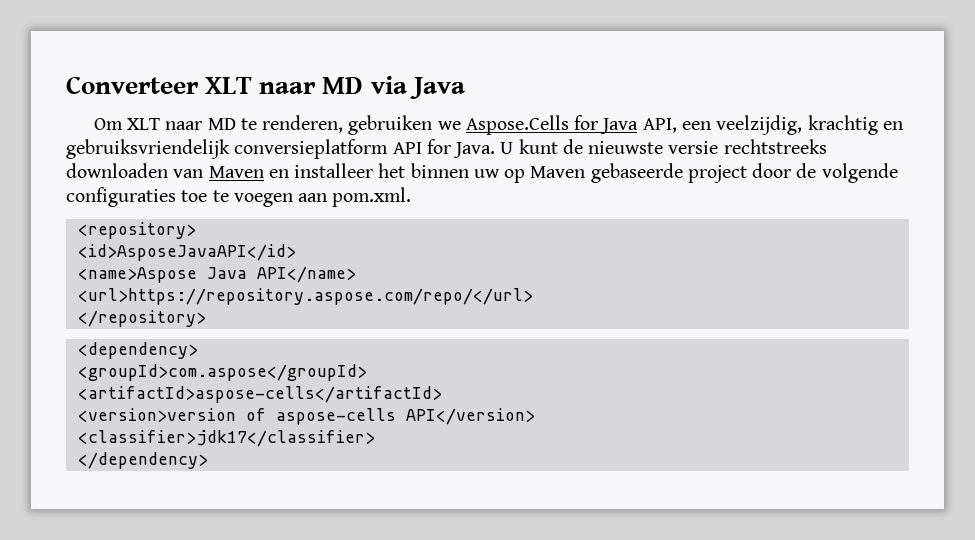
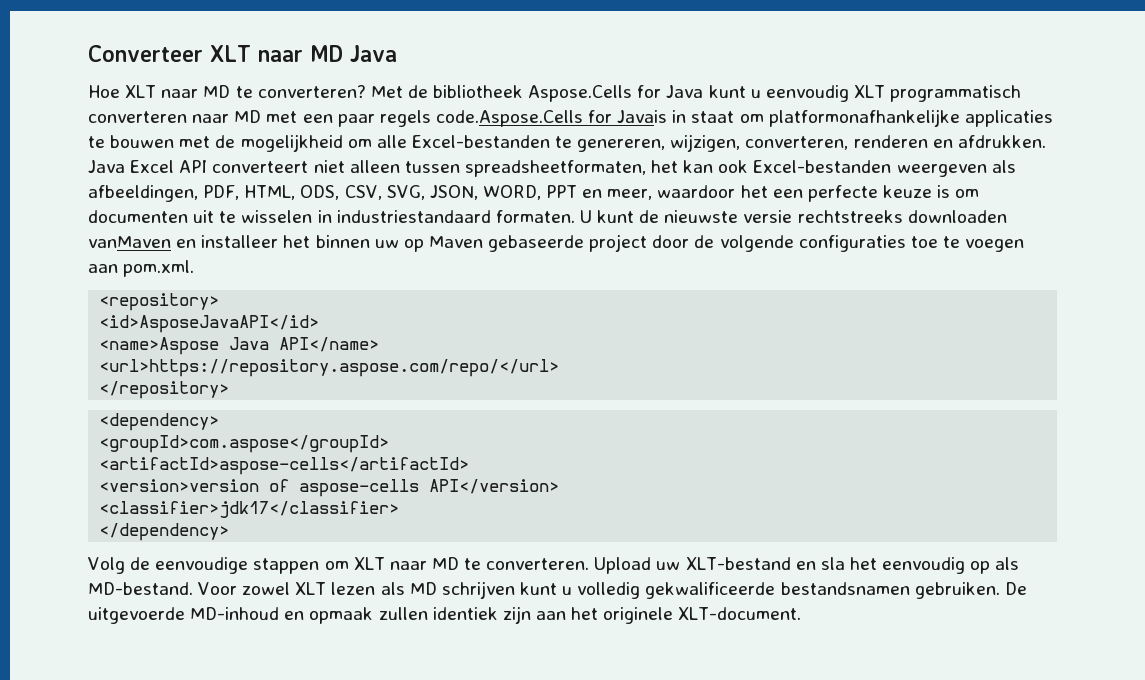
- Converteer XLT naar MD via Java
+ Converteer XLT naar MD Java
- Om XLT naar MD te renderen, gebruiken we Aspose.Cells for Java API, een veelzijdig, krachtig en gebruiksvriendelijk conversieplatform API for Java.
+ Hoe XLT naar MD te converteren? Met de bibliotheek Aspose.Cells for Java kunt u eenvoudig XLT programmatisch converteren naar MD met een paar regels code.Aspose.Cells for Javais in staat om platformonafhankelijke applicaties te bouwen met de mogelijkheid om alle Excel-bestanden te genereren, wijzigen, converteren, renderen en afdrukken. Java Excel API converteert niet alleen tussen spreadsheetformaten, het kan ook Excel-bestanden weergeven als afbeeldingen, PDF, HTML, ODS, CSV, SVG, JSON, WORD, PPT en meer, waardoor het een perfecte keuze is om documenten uit te wisselen in industriestandaard formaten.
- U kunt de nieuwste versie rechtstreeks downloaden van Maven en installeer het binnen uw op Maven gebaseerde project door de volgende configuraties toe te voegen aan pom.xml.
+ U kunt de nieuwste versie rechtstreeks downloaden vanMaven en installeer het binnen uw op Maven gebaseerde project door de volgende configuraties toe te voegen aan pom.xml.
+ Volg de eenvoudige stappen om XLT naar MD te converteren. Upload uw XLT-bestand en sla het eenvoudig op als MD-bestand. Voor zowel XLT lezen als MD schrijven kunt u volledig gekwalificeerde bestandsnamen gebruiken. De uitgevoerde MD-inhoud en opmaak zullen identiek zijn aan het originele XLT-document.

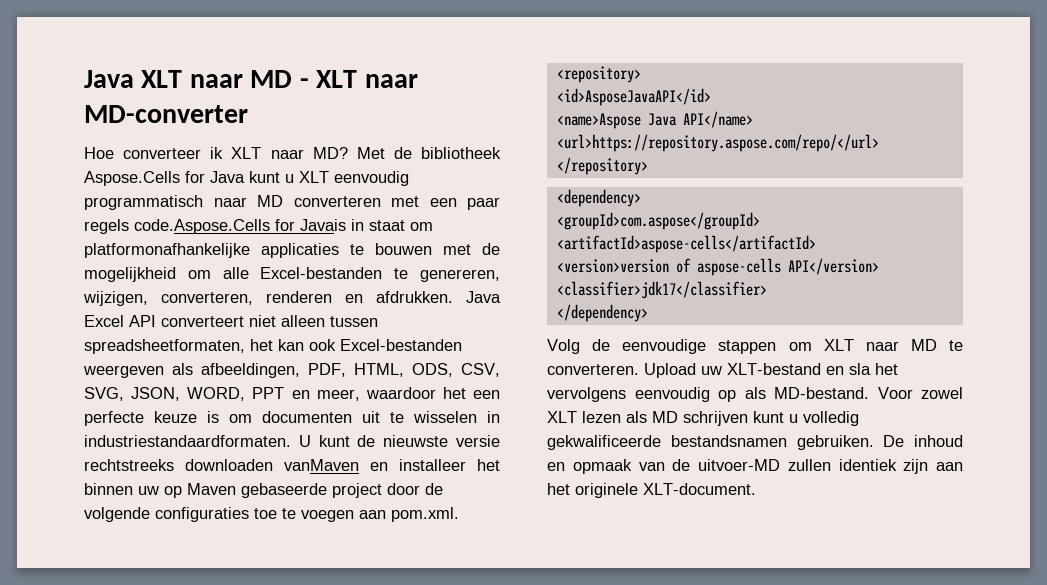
- Converteer XLT naar MD Java
- Hoe XLT naar MD te converteren?
+ Java XLT naar MD - XLT naar MD-converter
+ Hoe converteer ik XLT naar MD?
- Met de bibliotheek Aspose.Cells for Java kunt u eenvoudig XLT programmatisch converteren naar MD met een paar regels code.Aspose.Cells for Javais in staat om platformonafhankelijke applicaties te bouwen met de mogelijkheid om alle Excel-bestanden te genereren, wijzigen, converteren, renderen en afdrukken.
+ Met de bibliotheek Aspose.Cells for Java kunt u XLT eenvoudig programmatisch naar MD converteren met een paar regels code.Aspose.Cells for Javais in staat om platformonafhankelijke applicaties te bouwen met de mogelijkheid om alle Excel-bestanden te genereren, wijzigen, converteren, renderen en afdrukken.
- Java Excel API converteert niet alleen tussen spreadsheetformaten, het kan ook Excel-bestanden weergeven als afbeeldingen, PDF, HTML, ODS, CSV, SVG, JSON, WORD, PPT en meer, waardoor het een perfecte keuze is om documenten uit te wisselen in industriestandaard formaten.
+ Java Excel API converteert niet alleen tussen spreadsheetformaten, het kan ook Excel-bestanden weergeven als afbeeldingen, PDF, HTML, ODS, CSV, SVG, JSON, WORD, PPT en meer, waardoor het een perfecte keuze is om documenten uit te wisselen in industriestandaardformaten.
- Upload uw XLT-bestand en sla het eenvoudig op als MD-bestand.
+ Upload uw XLT-bestand en sla het vervolgens eenvoudig op als MD-bestand.
- De uitgevoerde MD-inhoud en opmaak zullen identiek zijn aan het originele XLT-document.
+ De inhoud en opmaak van de uitvoer-MD zullen identiek zijn aan het originele XLT-document.

